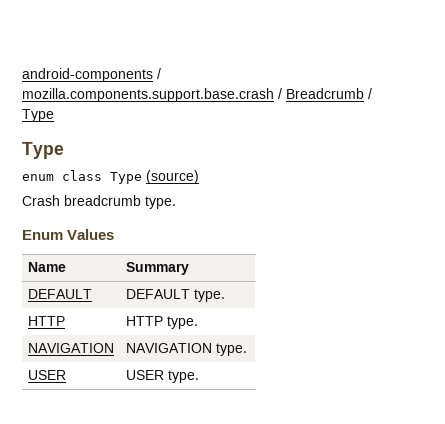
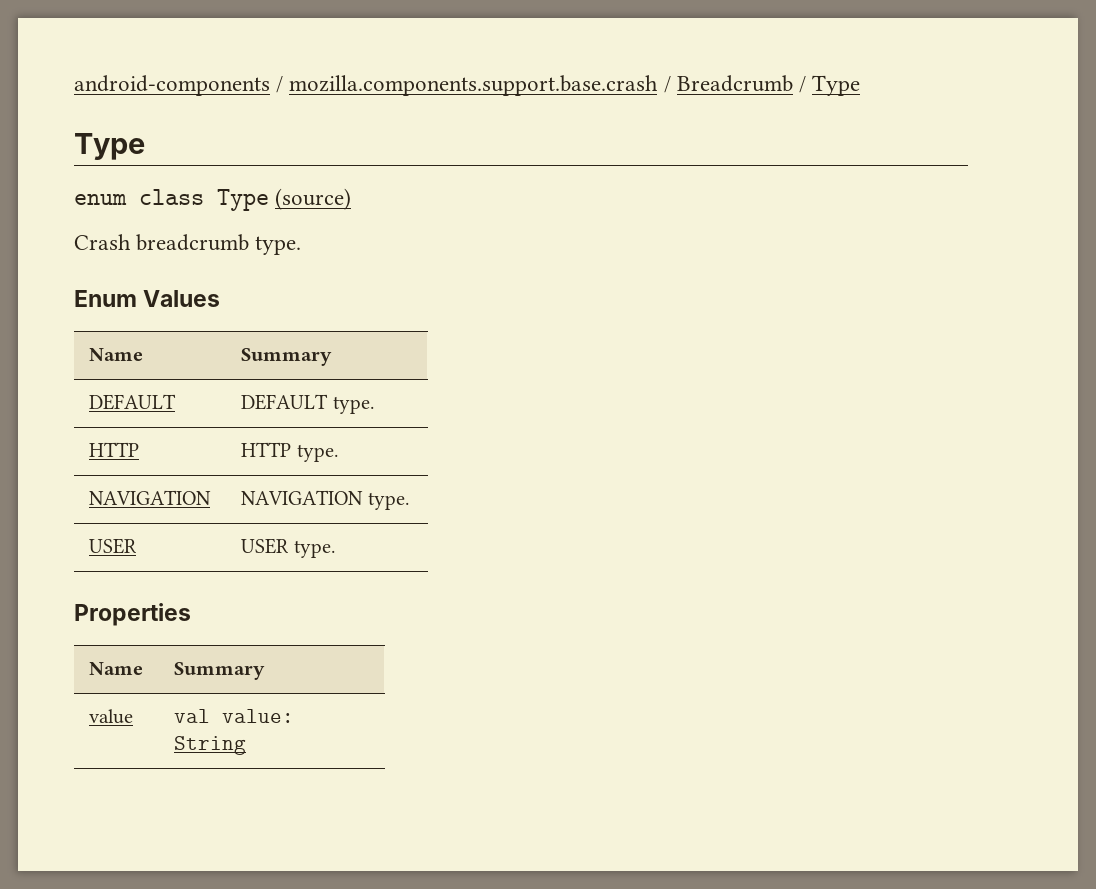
+ Properties
+ Name | Summary
+ value | val value: String

